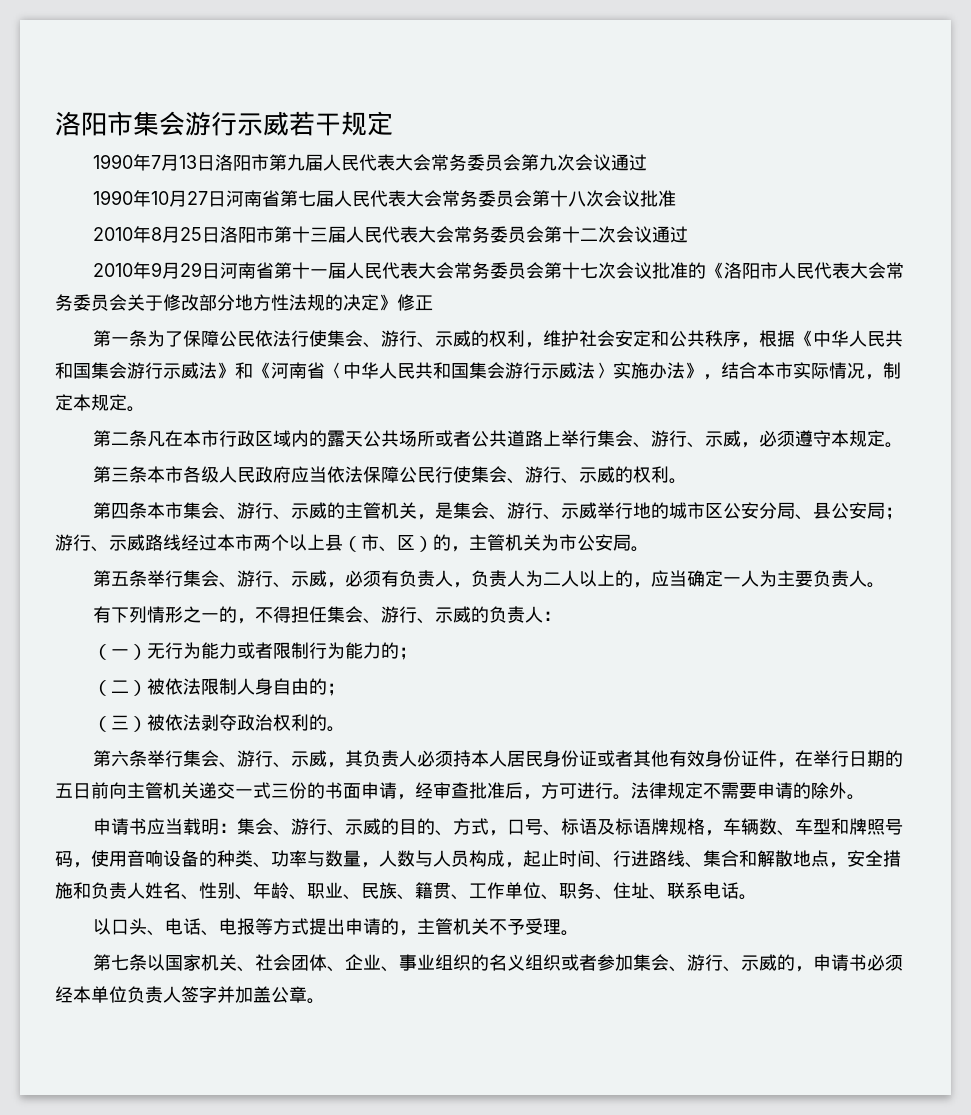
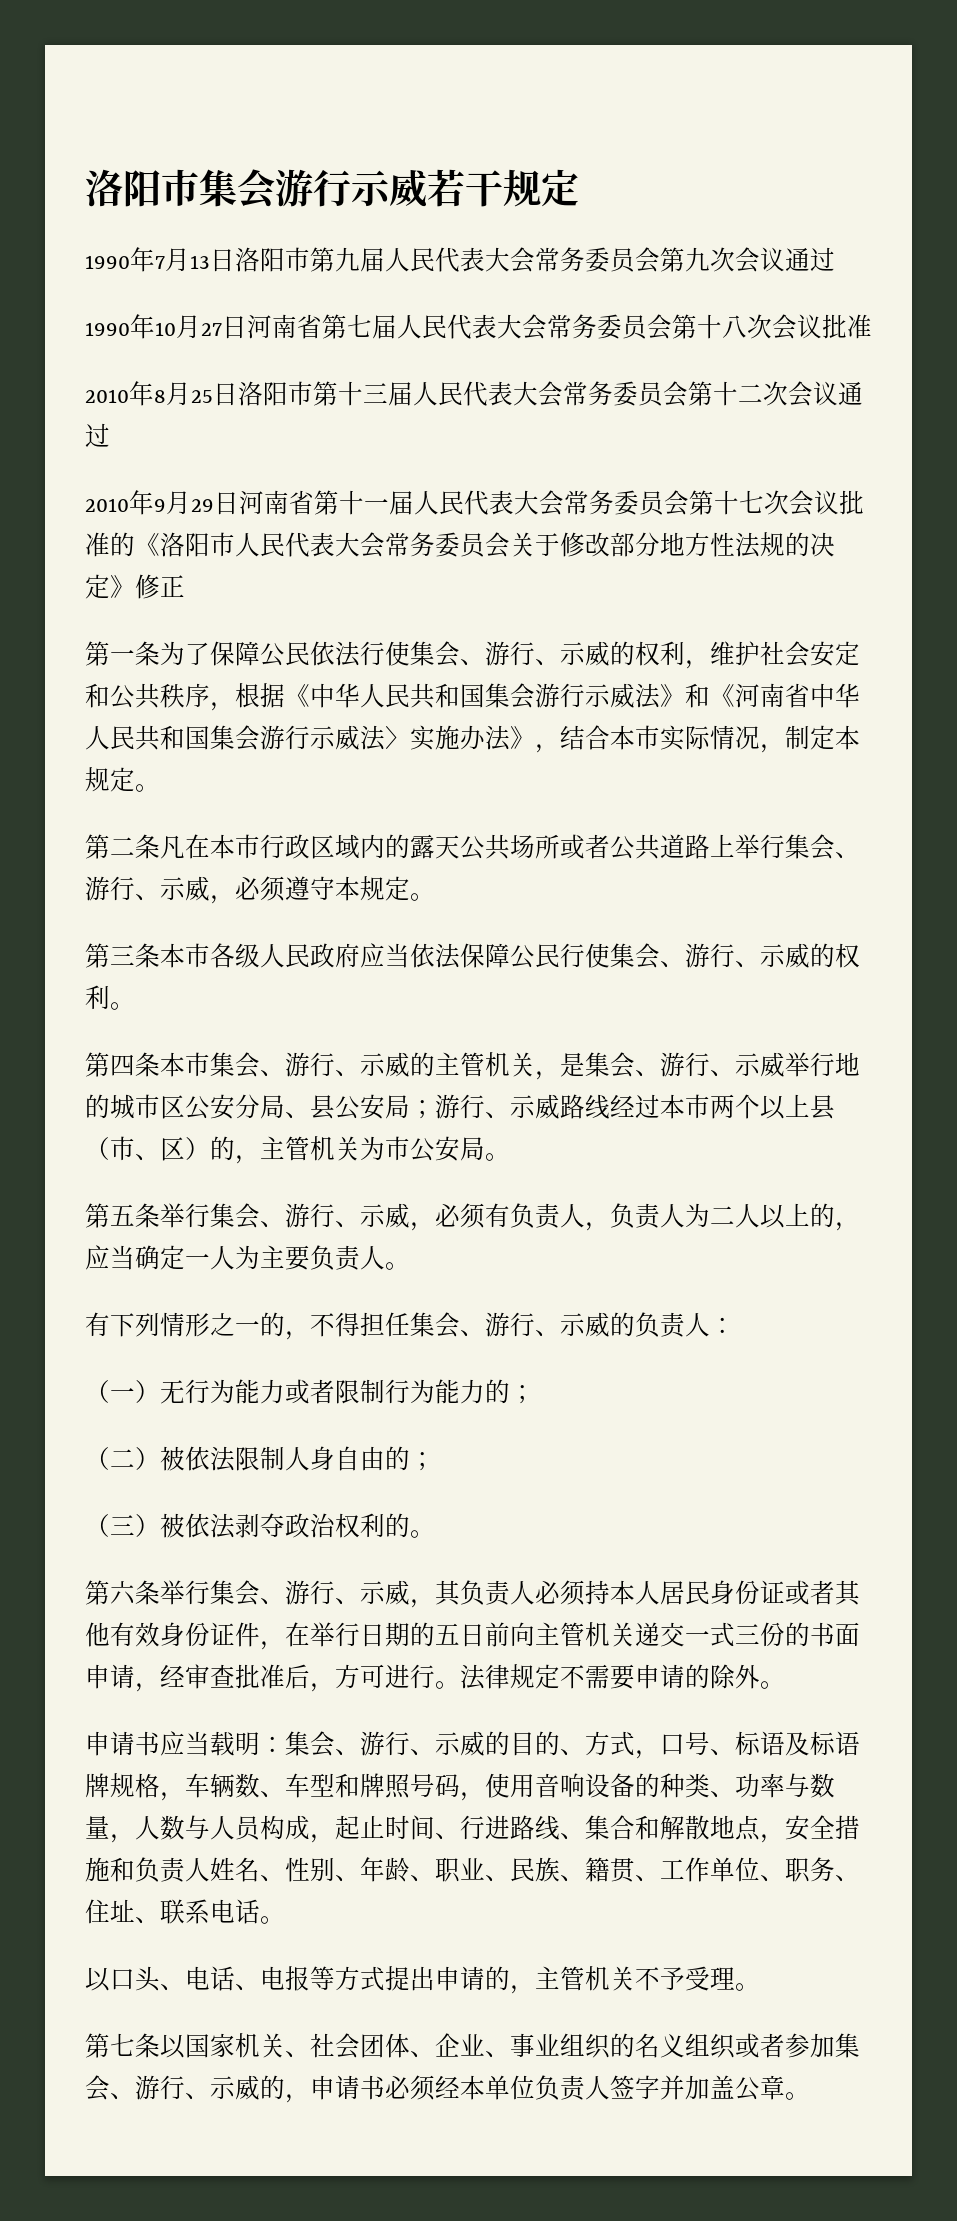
- 第一条为了保障公民依法行使集会、游行、示威的权利，维护社会安定和公共秩序，根据《中华人民共和国集会游行示威法》和《河南省〈中华人民共和国集会游行示威法〉实施办法》，结合本市实际情况，制定本规定。
+ 第一条为了保障公民依法行使集会、游行、示威的权利，维护社会安定和公共秩序，根据《中华人民共和国集会游行示威法》和《河南省中华人民共和国集会游行示威法〉实施办法》，结合本市实际情况，制定本规定。

